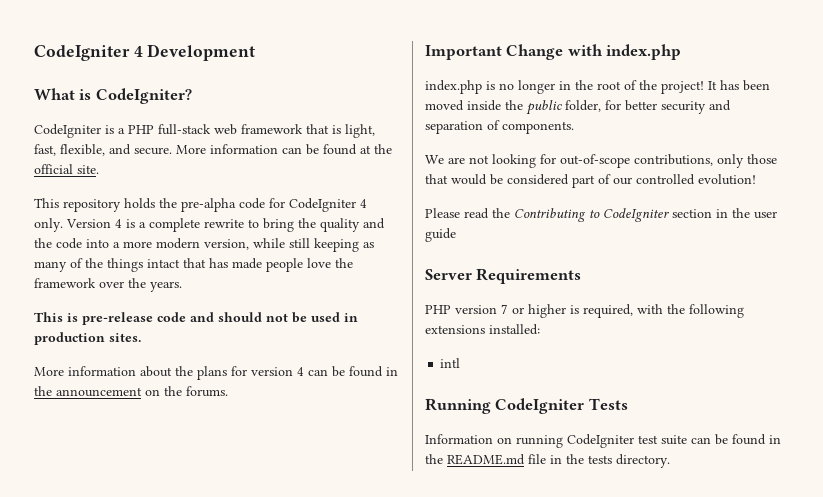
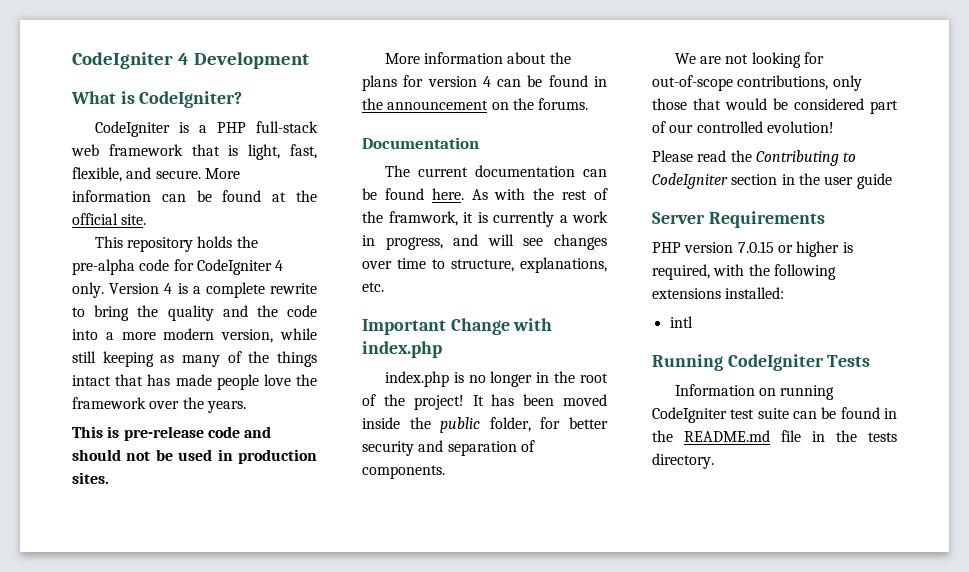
+ Documentation
+ The current documentation can be found here. As with the rest of the framwork, it is currently a work in progress, and will see changes over time to structure, explanations, etc.
- PHP version 7 or higher is required, with the following extensions installed:
+ PHP version 7.0.15 or higher is required, with the following extensions installed:

